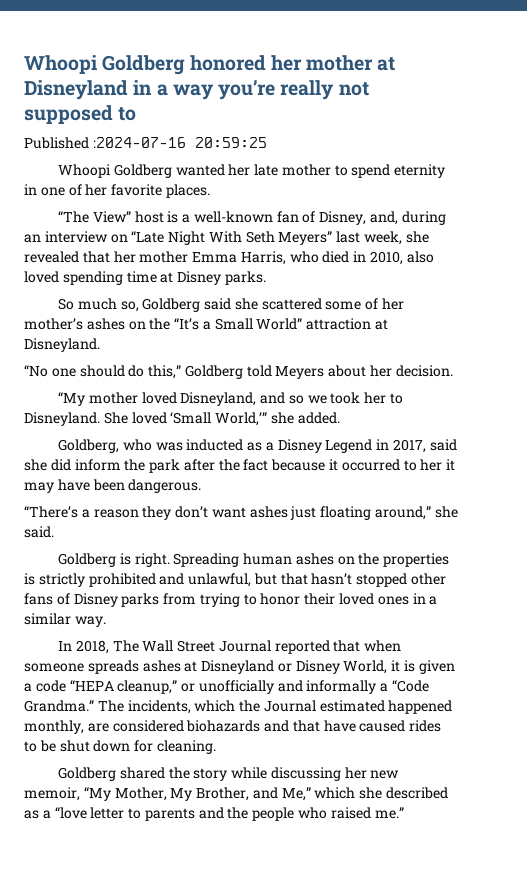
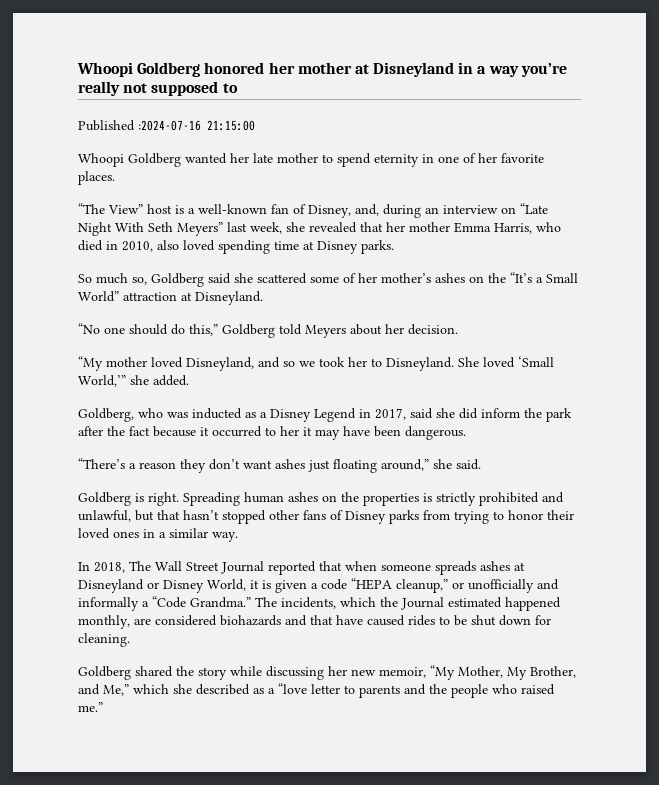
- Published :2024-07-16 20:59:25
+ Published :2024-07-16 21:15:00

